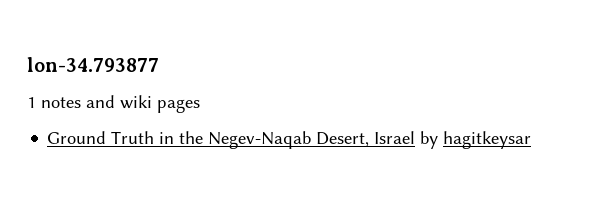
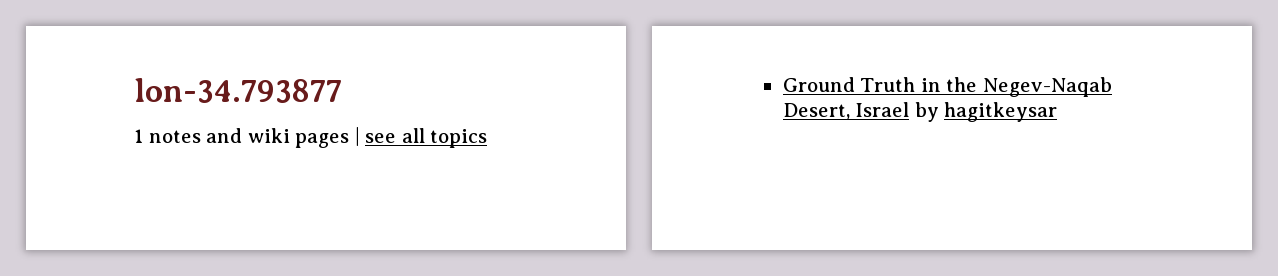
- 1 notes and wiki pages
+ 1 notes and wiki pages | see all topics

